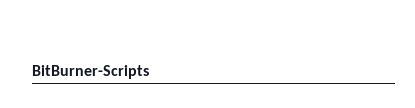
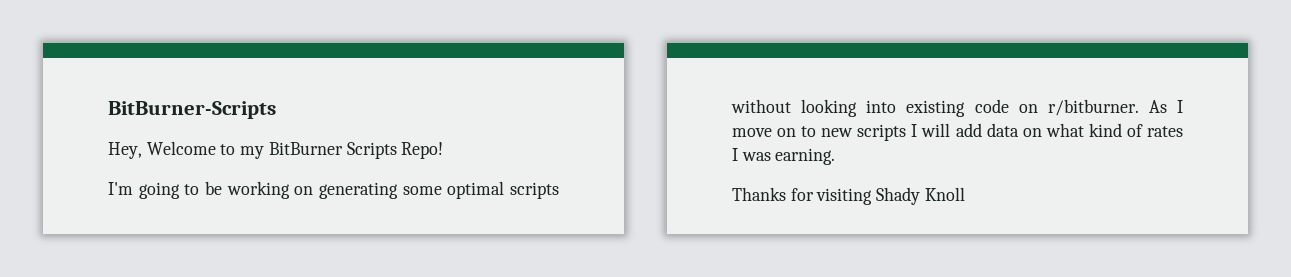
+ Hey, Welcome to my BitBurner Scripts Repo!
+ I'm going to be working on generating some optimal scripts without looking into existing code on r/bitburner. As I move on to new scripts I will add data on what kind of rates I was earning.
+ Thanks for visiting Shady Knoll

